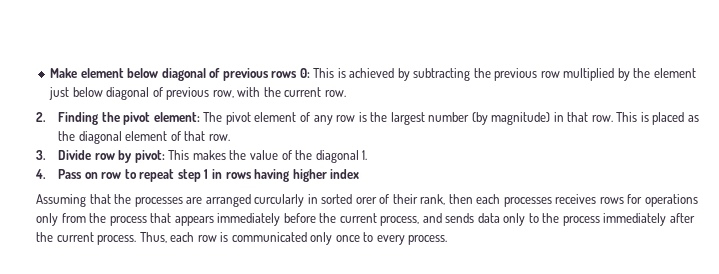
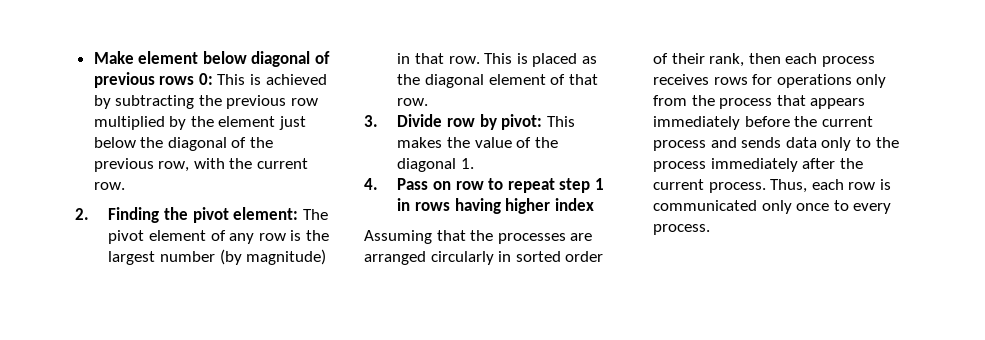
- Make element below diagonal of previous rows 0: This is achieved by subtracting the previous row multiplied by the element just below diagonal of previous row, with the current row.
+ Make element below diagonal of previous rows 0: This is achieved by subtracting the previous row multiplied by the element just below the diagonal of the previous row, with the current row.
- Assuming that the processes are arranged curcularly in sorted orer of their rank, then each processes receives rows for operations only from the process that appears immediately before the current process, and sends data only to the process immediately after the current process.
+ Assuming that the processes are arranged circularly in sorted order of their rank, then each process receives rows for operations only from the process that appears immediately before the current process and sends data only to the process immediately after the current process.

